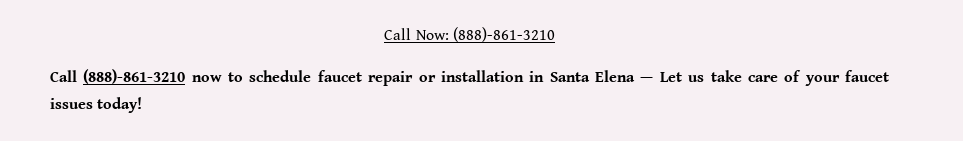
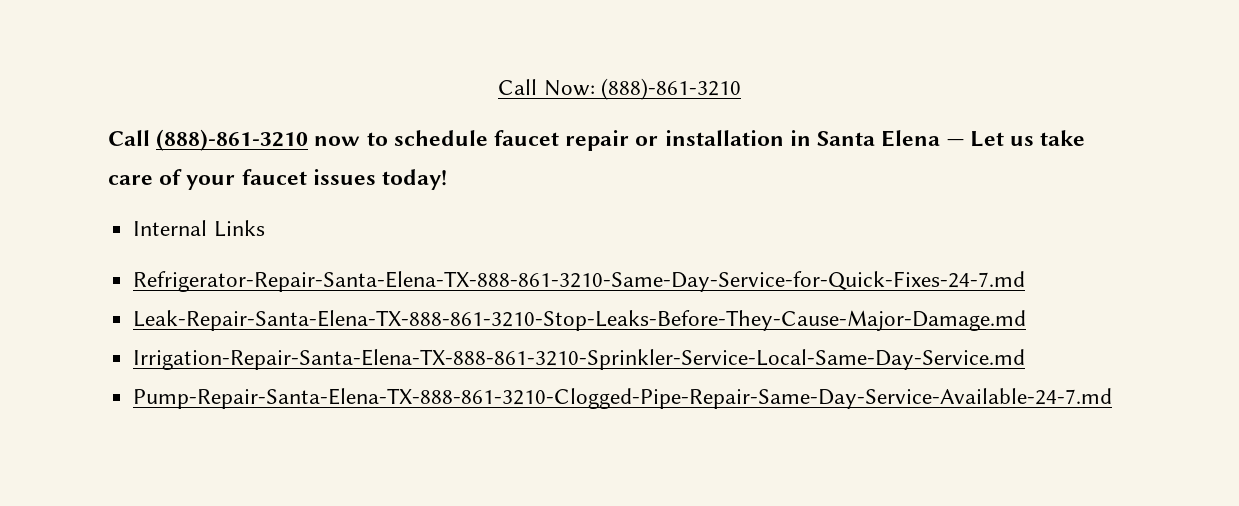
+ Internal Links
+ Refrigerator-Repair-Santa-Elena-TX-888-861-3210-Same-Day-Service-for-Quick-Fixes-24-7.md
+ Leak-Repair-Santa-Elena-TX-888-861-3210-Stop-Leaks-Before-They-Cause-Major-Damage.md
+ Irrigation-Repair-Santa-Elena-TX-888-861-3210-Sprinkler-Service-Local-Same-Day-Service.md
+ Pump-Repair-Santa-Elena-TX-888-861-3210-Clogged-Pipe-Repair-Same-Day-Service-Available-24-7.md

